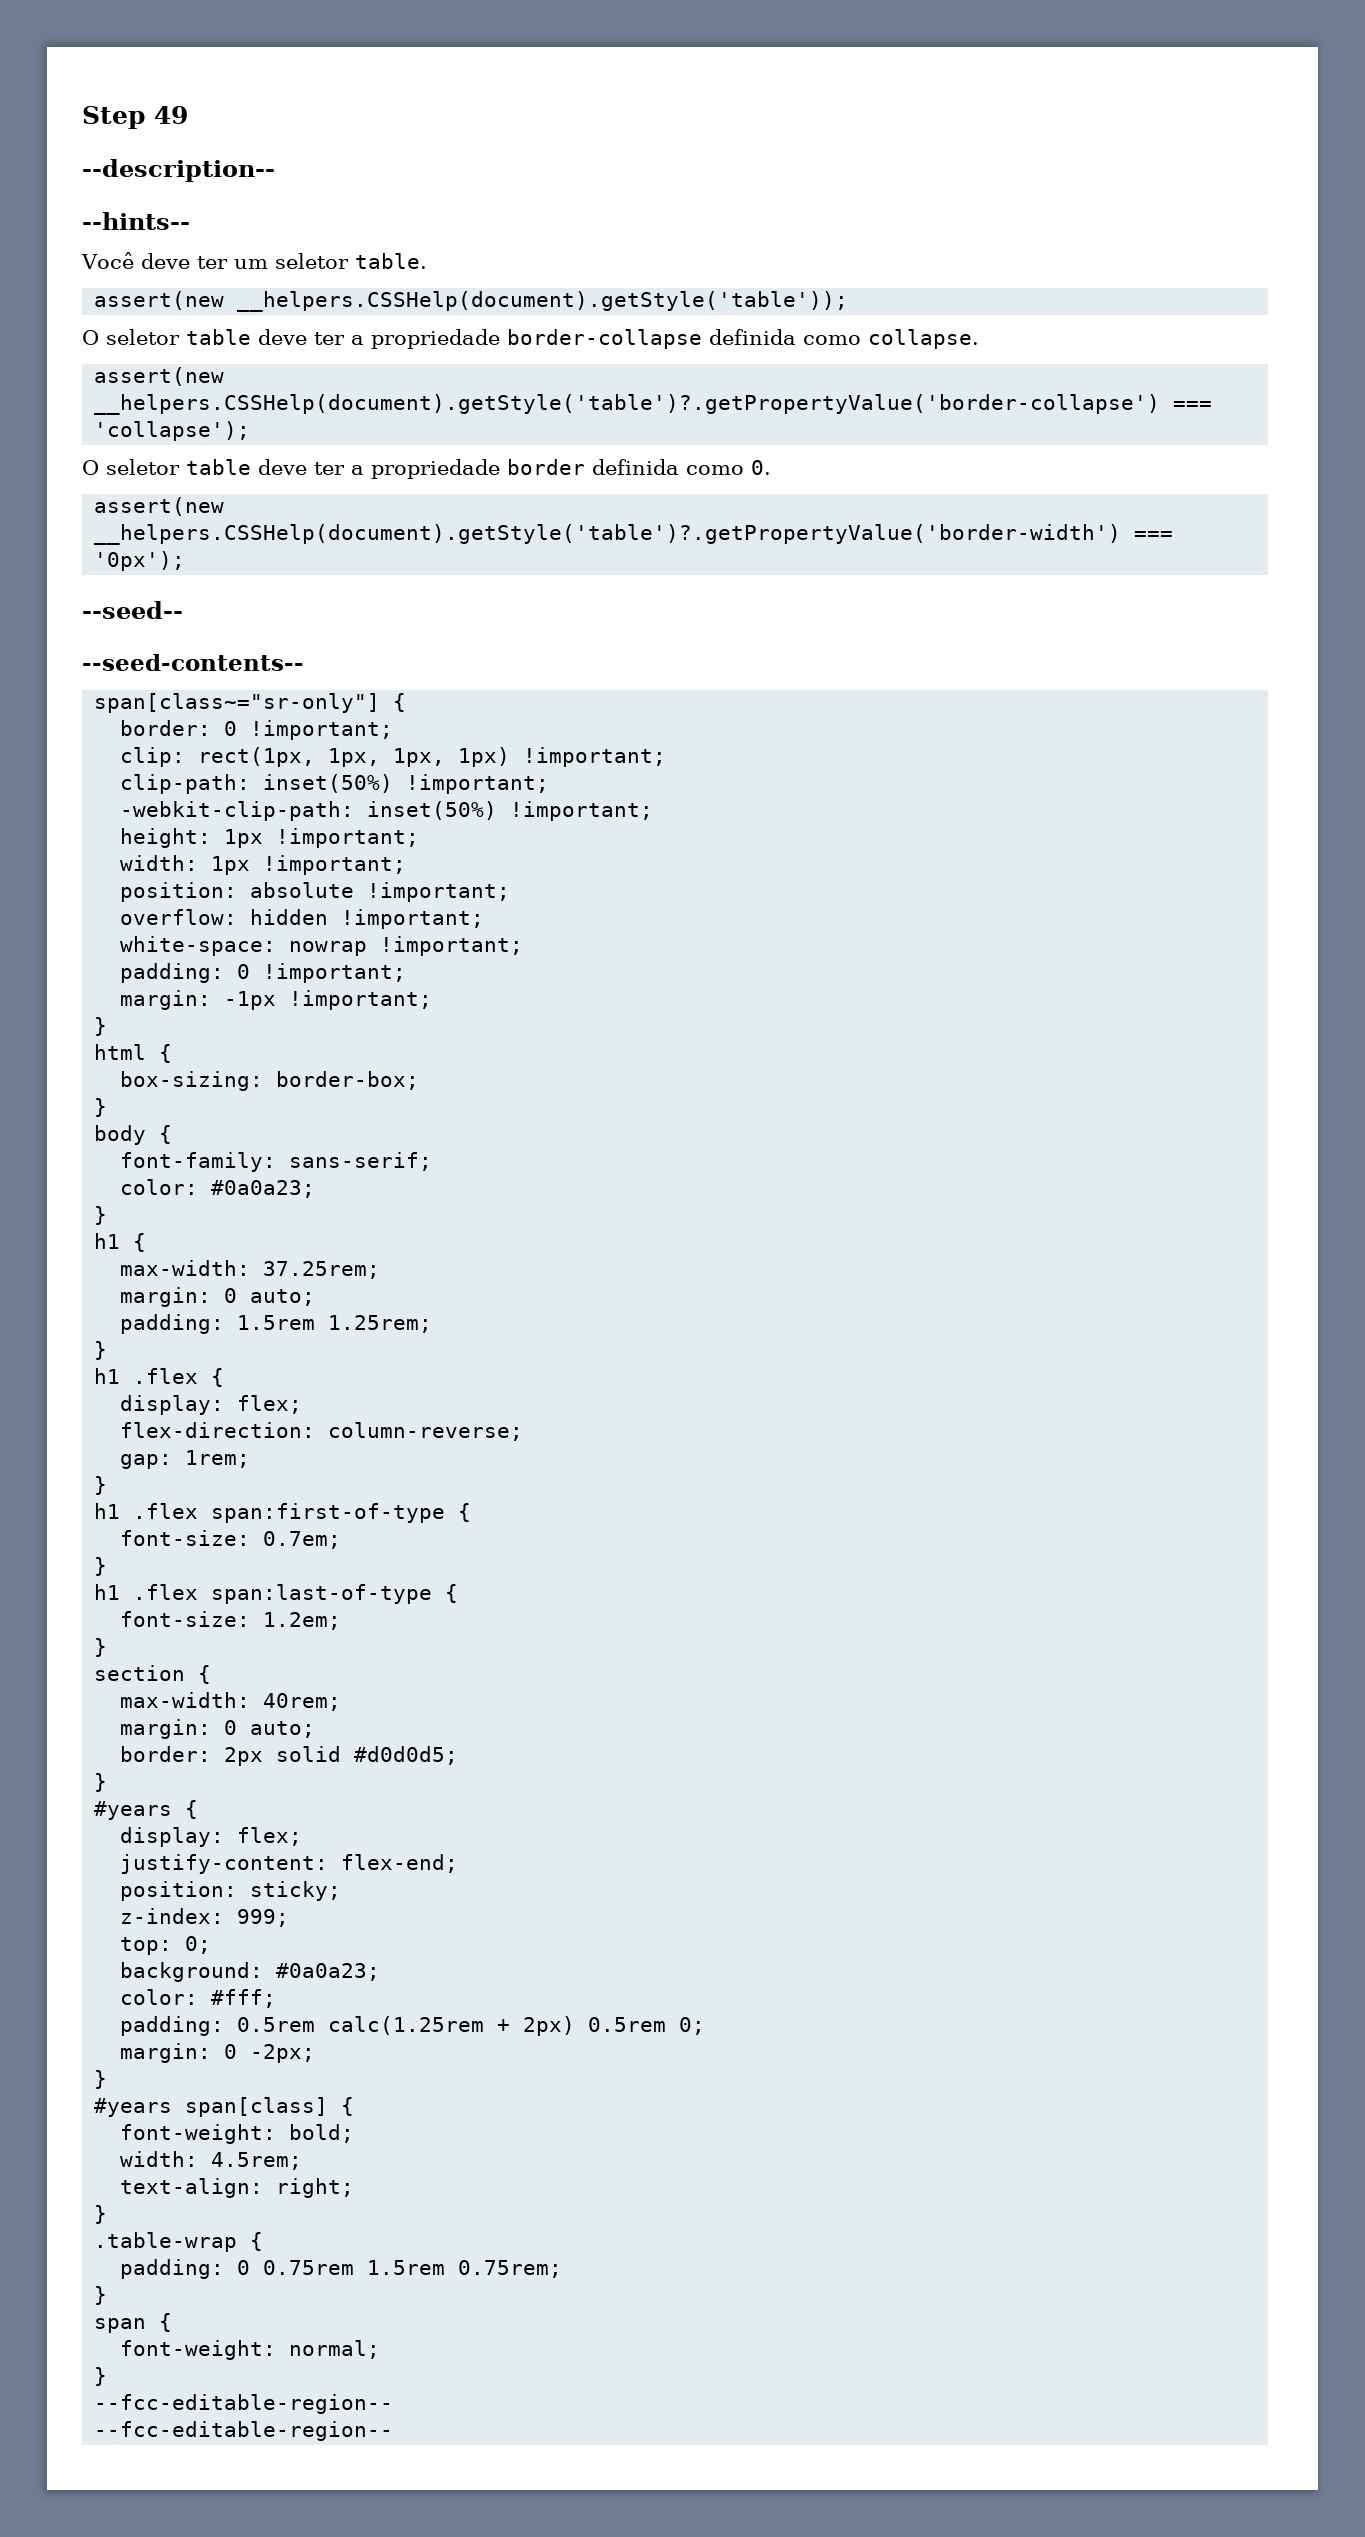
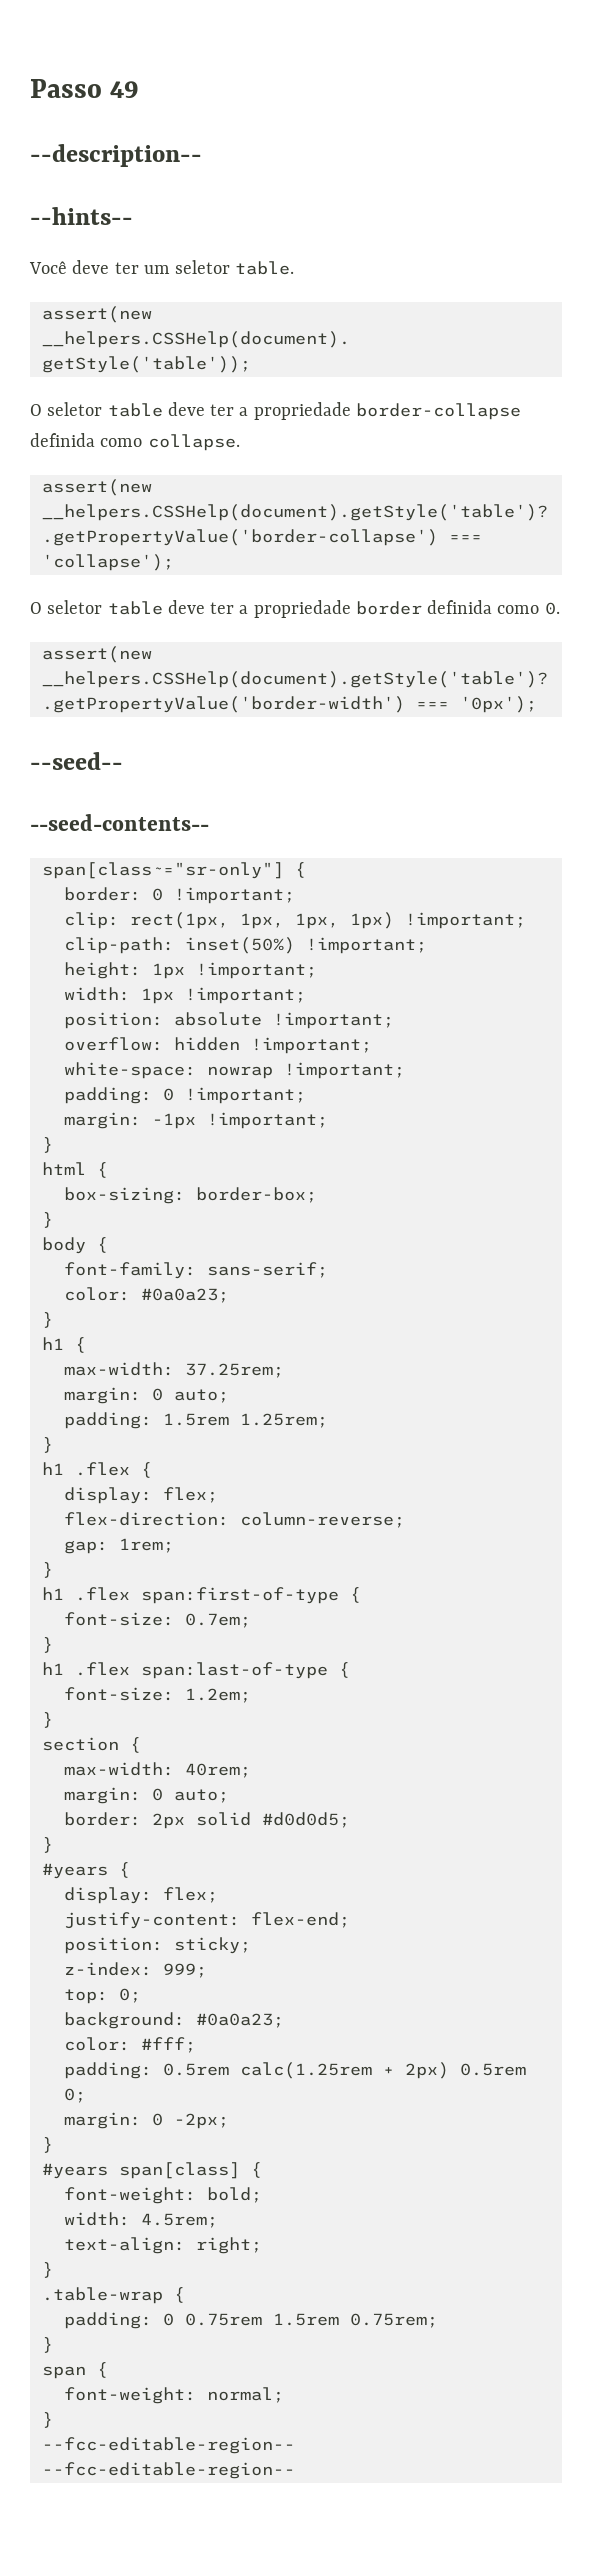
- Step 49
+ Passo 49
- -webkit-clip-path: inset(50%) !important;

